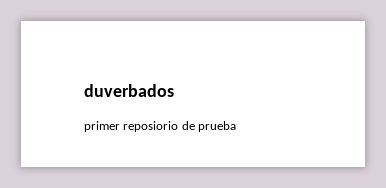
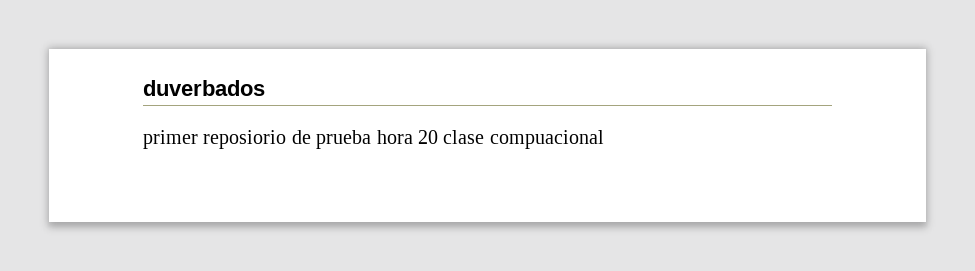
- primer reposiorio de prueba
+ primer reposiorio de prueba hora 20 clase compuacional

